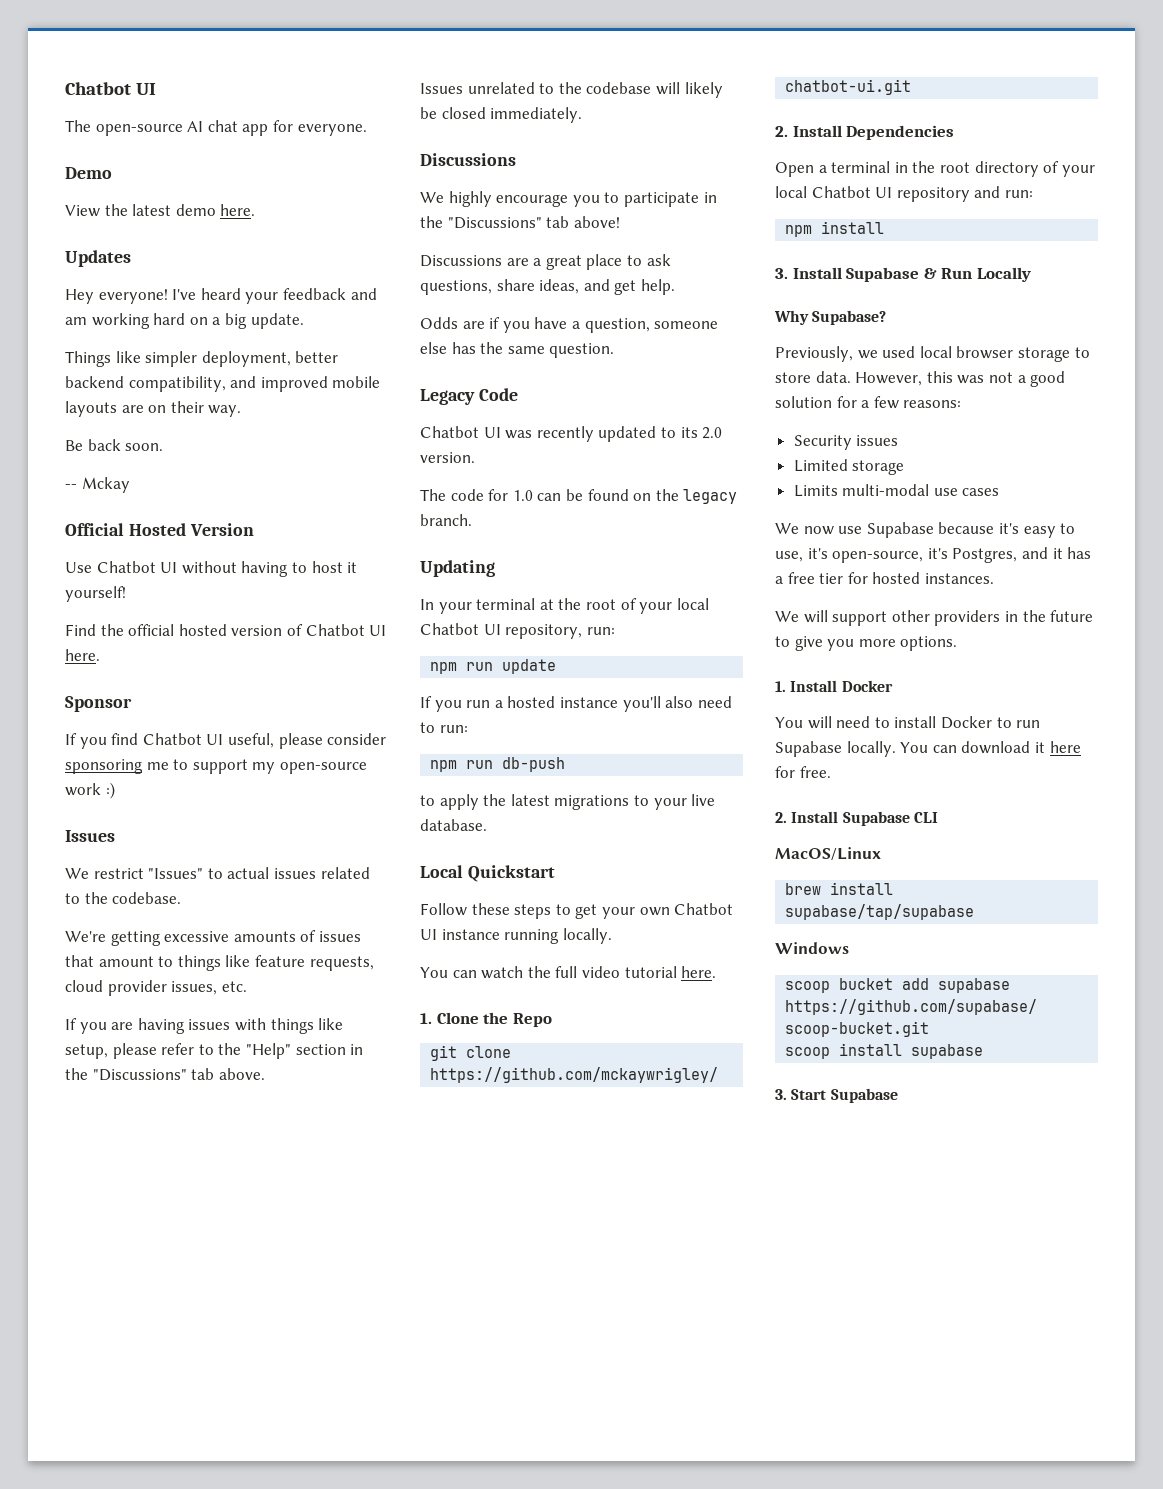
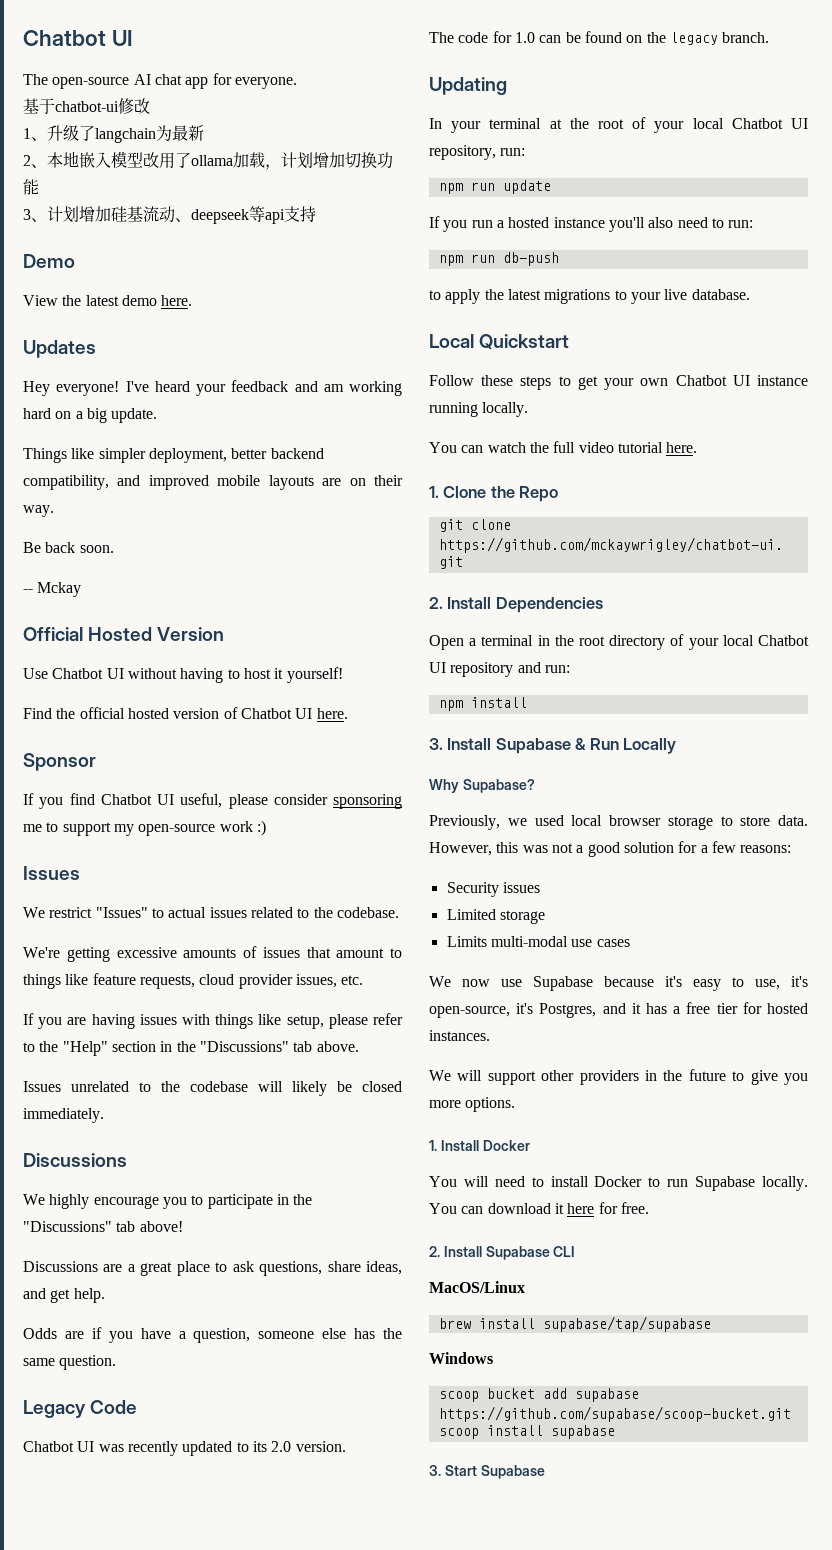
+ 基于chatbot-ui修改
+ 1、升级了langchain为最新
+ 2、本地嵌入模型改用了ollama加载，计划增加切换功能
+ 3、计划增加硅基流动、deepseek等api支持

